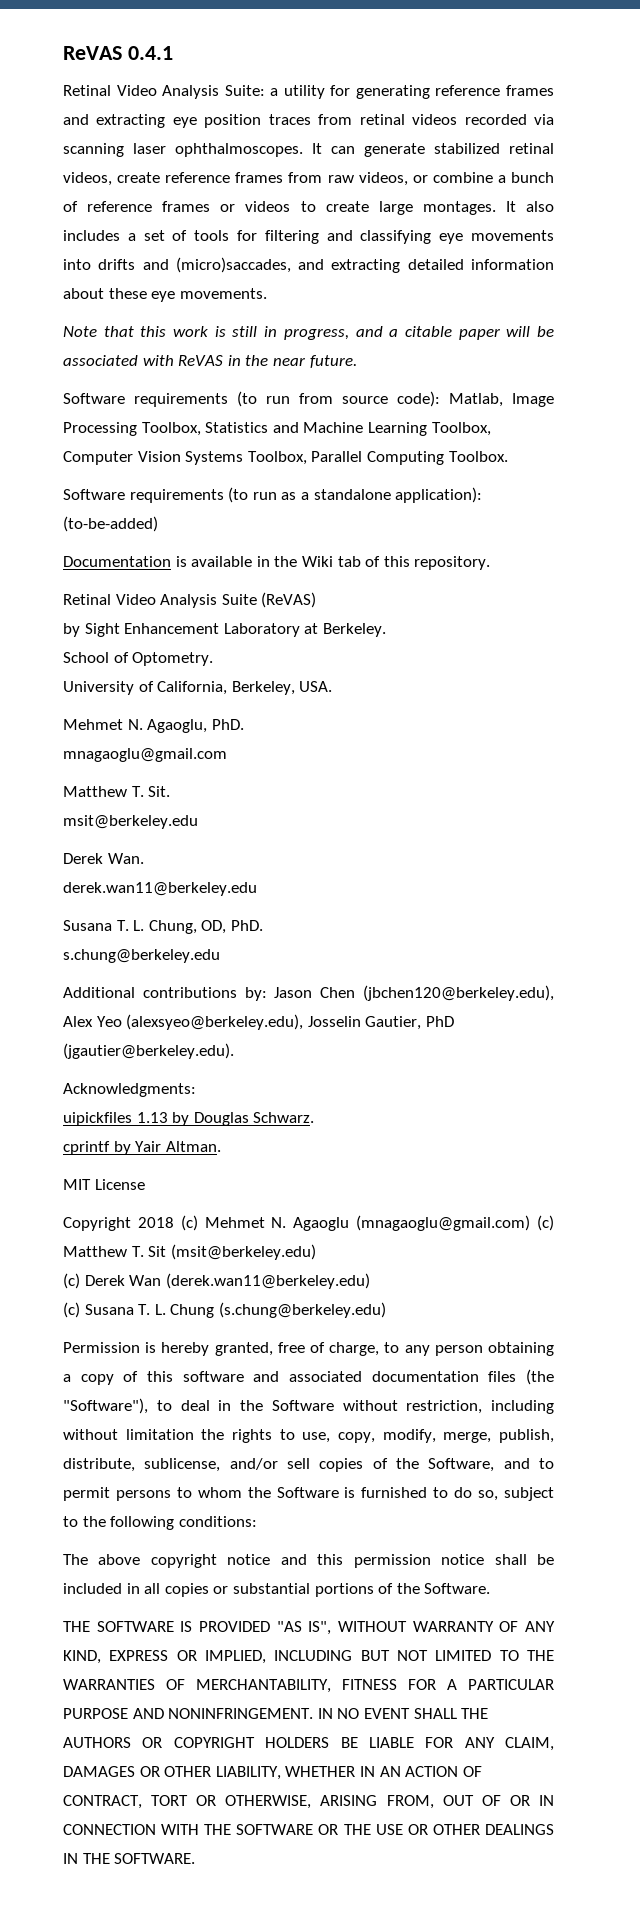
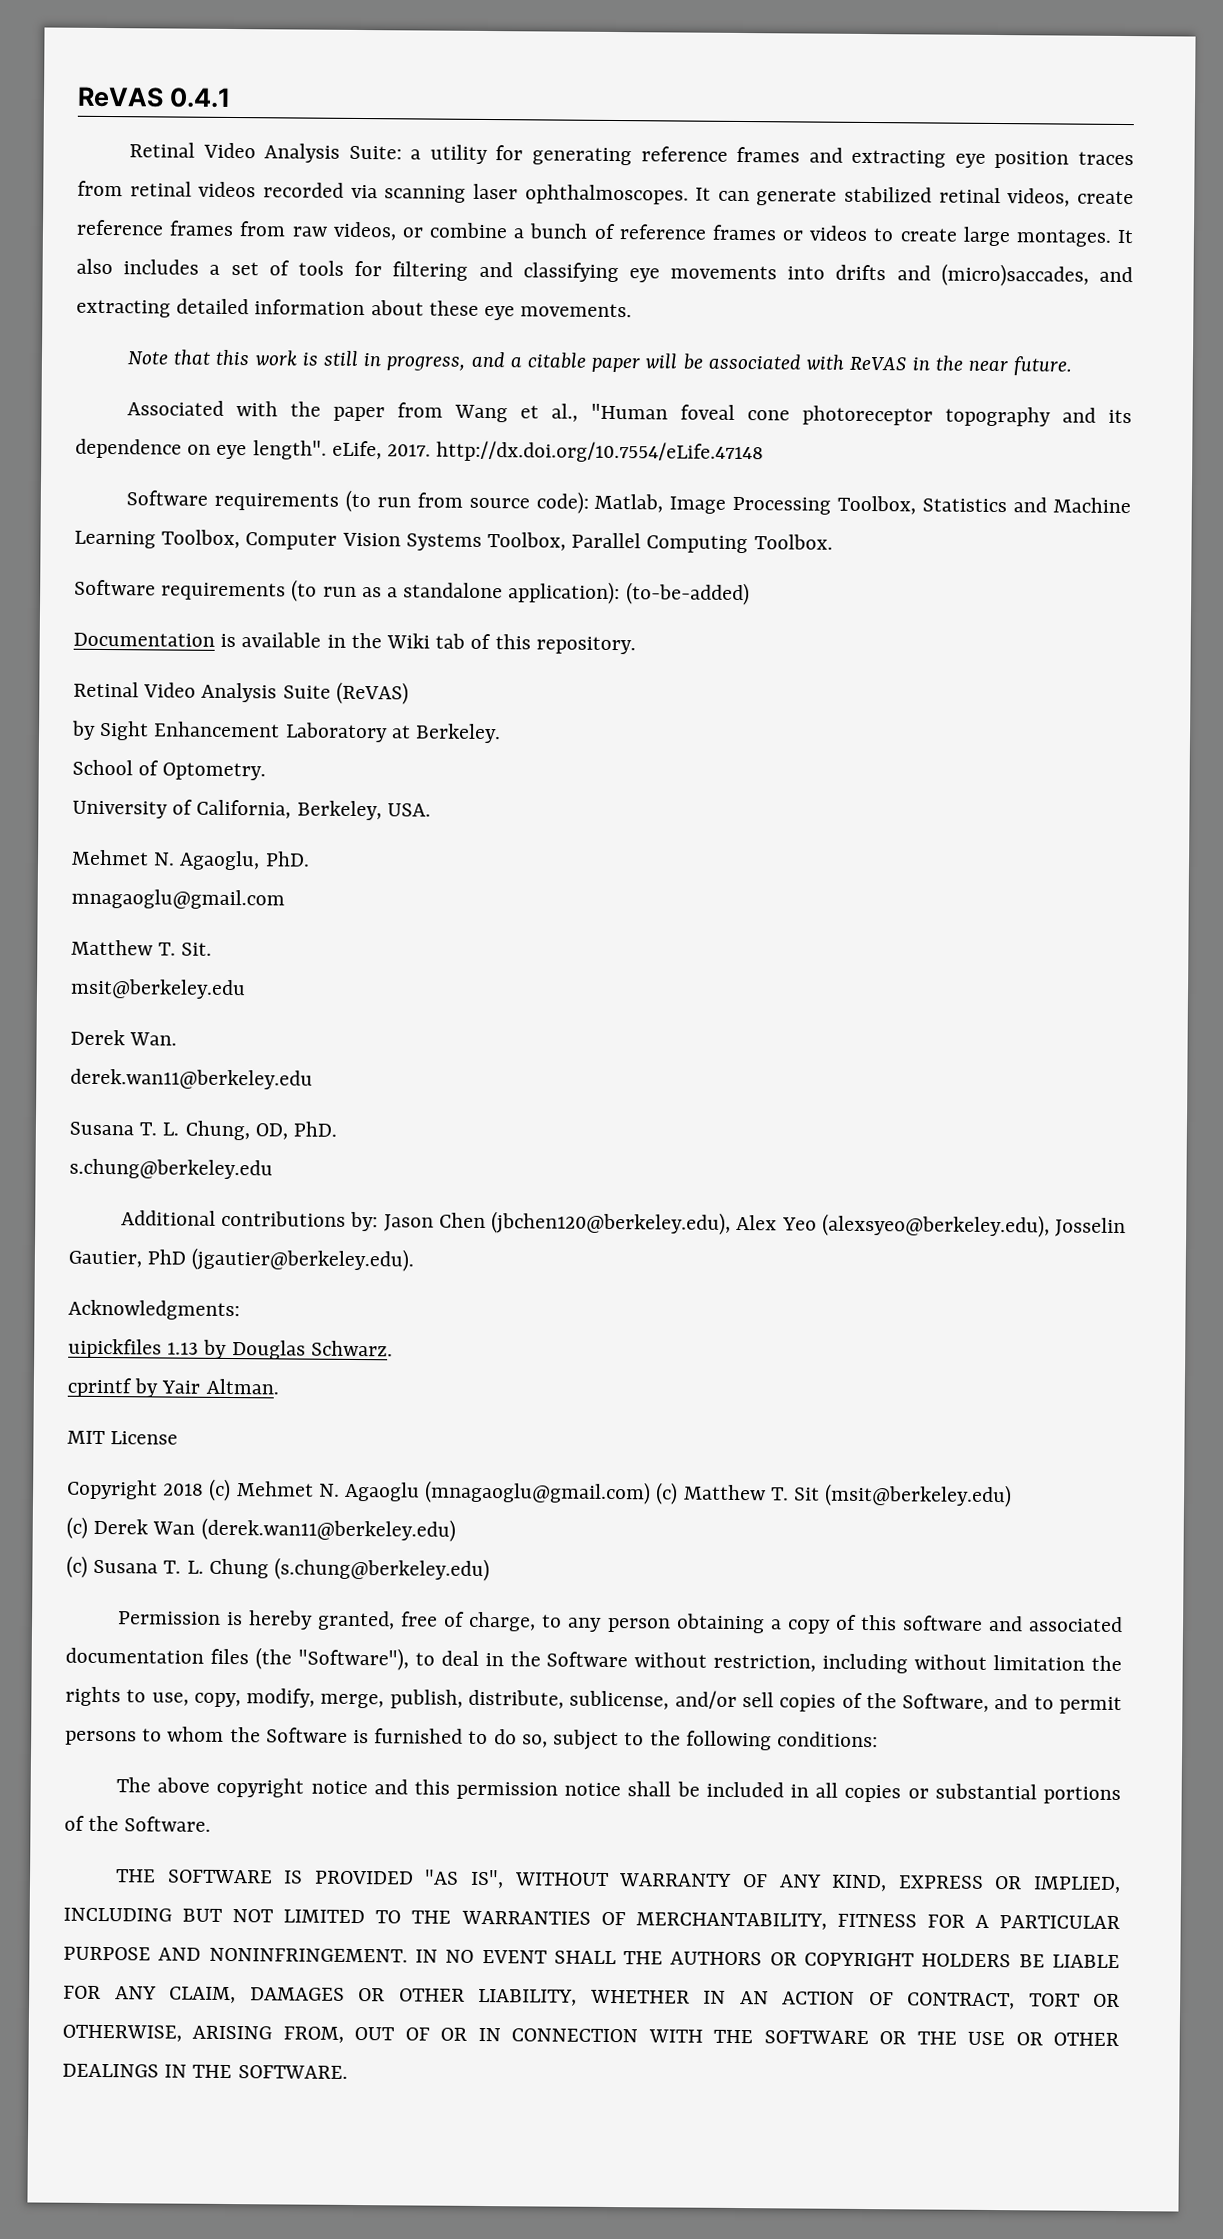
+ Associated with the paper from Wang et al., "Human foveal cone photoreceptor topography and its dependence on eye length". eLife, 2017. http://dx.doi.org/10.7554/eLife.47148

